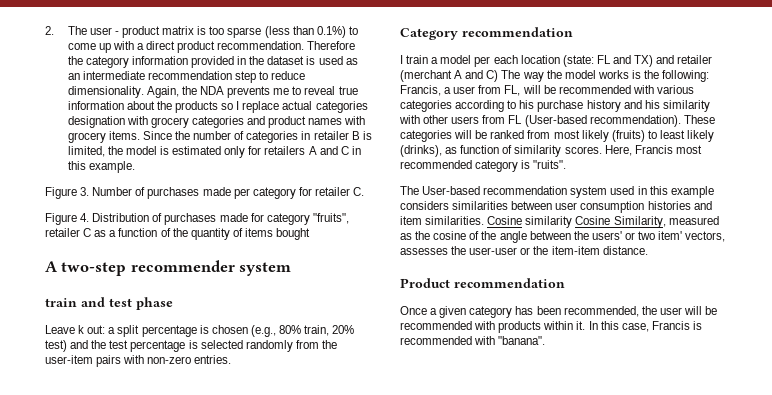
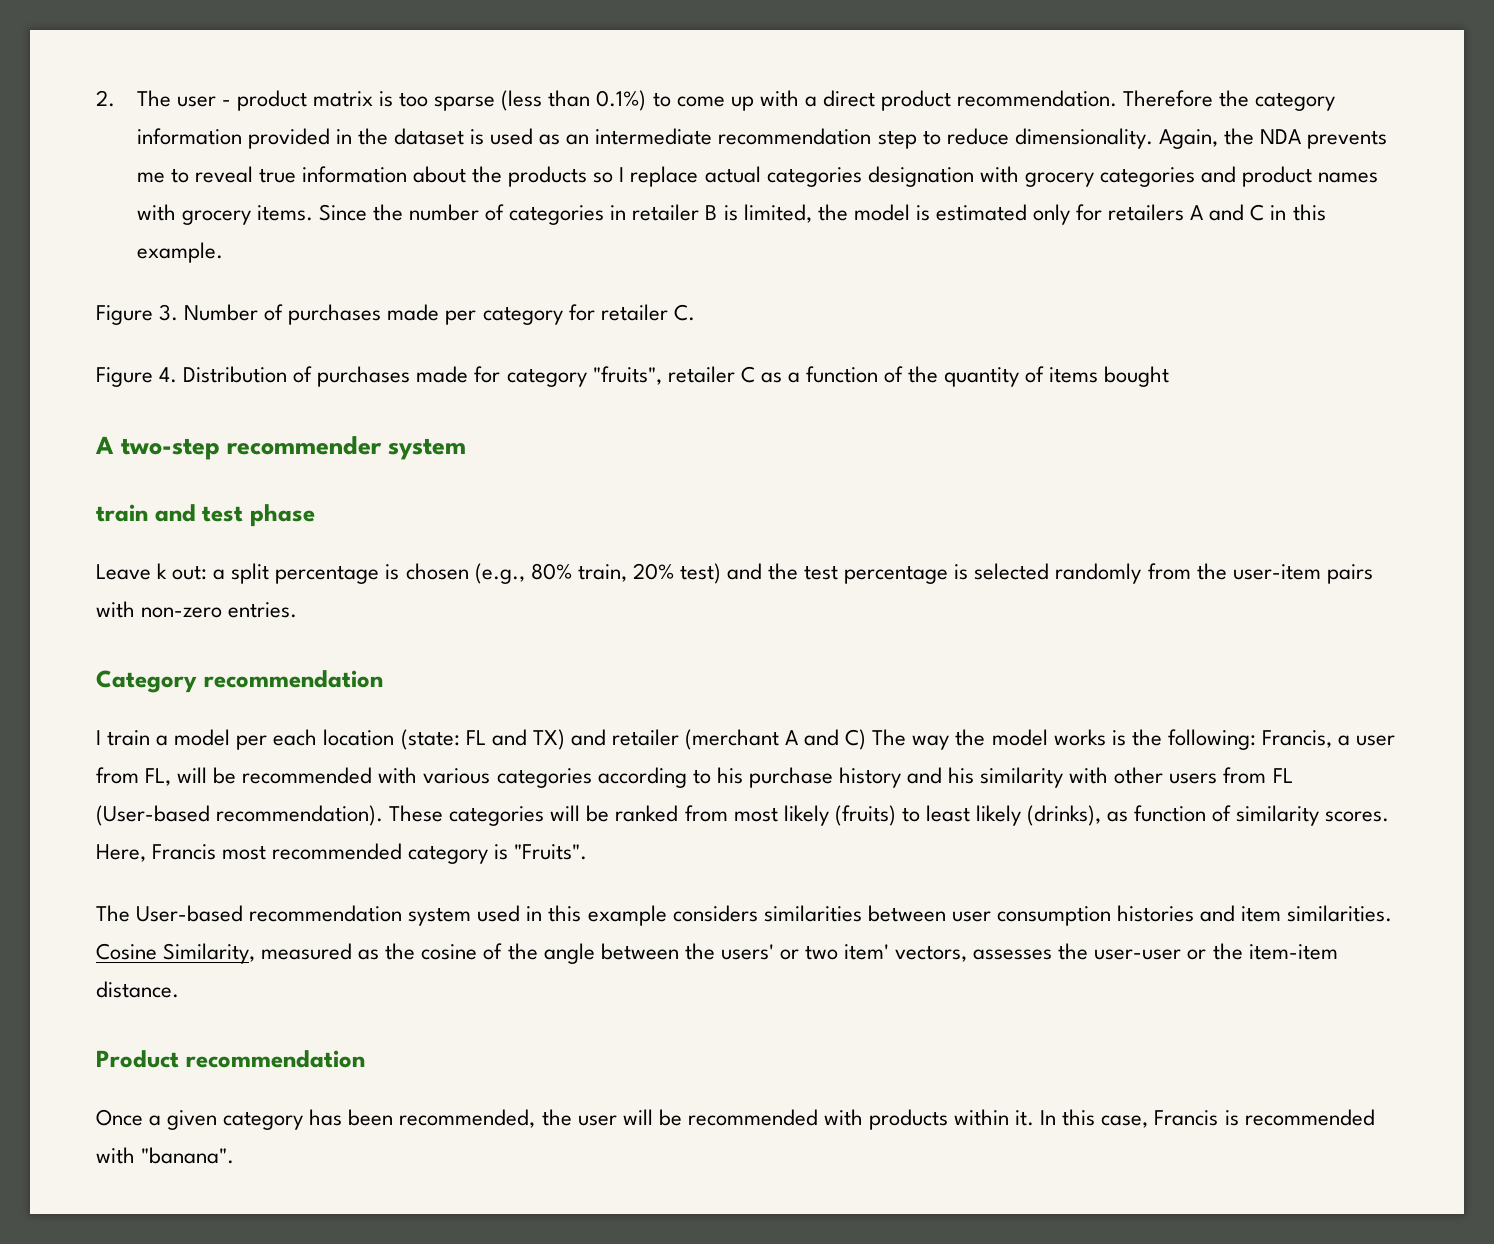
- Here, Francis most recommended category is "ruits".
+ Here, Francis most recommended category is "Fruits".
- Cosine similarity Cosine Similarity, measured as the cosine of the angle between the users' or two item' vectors, assesses the user-user or the item-item distance.
+ Cosine Similarity, measured as the cosine of the angle between the users' or two item' vectors, assesses the user-user or the item-item distance.

